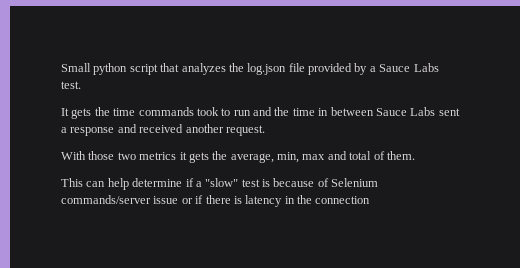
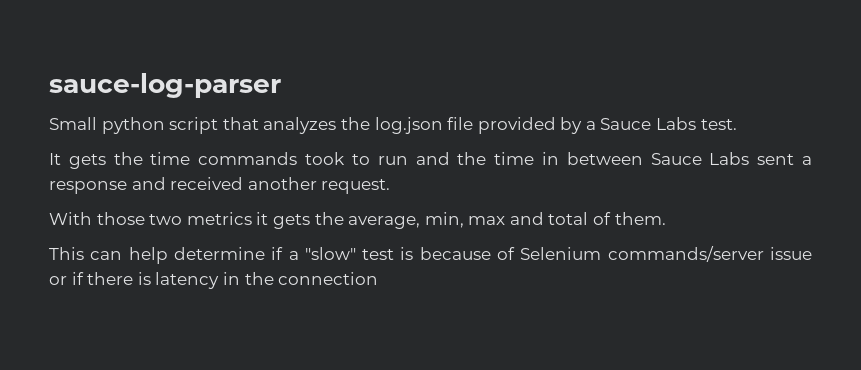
+ sauce-log-parser

